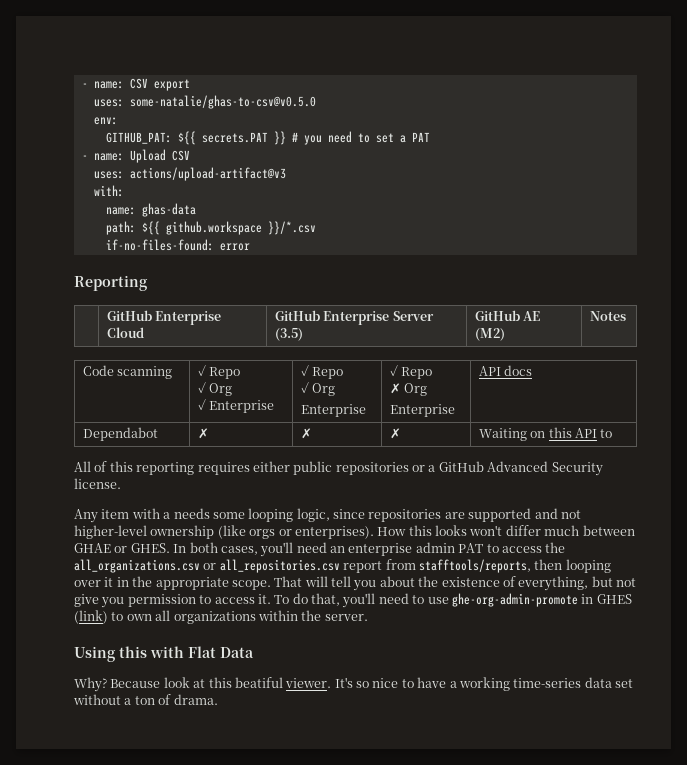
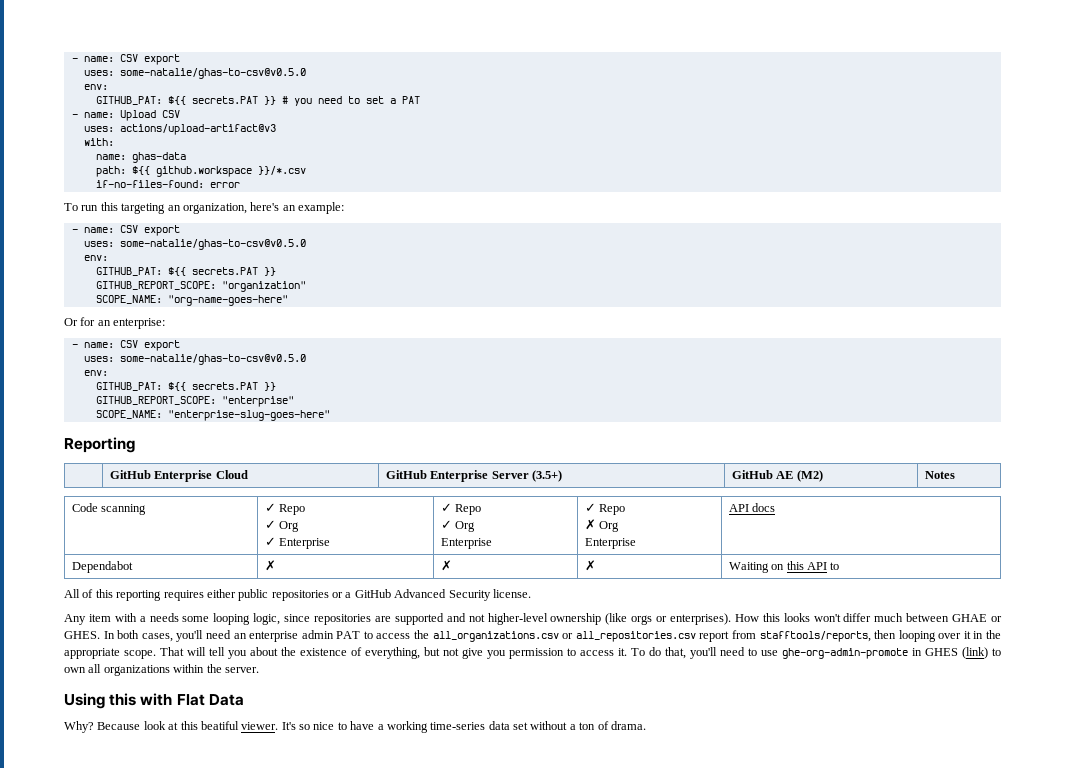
+ To run this targeting an organization, here's an example:
+ - name: CSV export
+ uses: some-natalie/ghas-to-csv@v0.5.0
+ env:
+ GITHUB_PAT: ${{ secrets.PAT }}
+ GITHUB_REPORT_SCOPE: "organization"
+ SCOPE_NAME: "org-name-goes-here"
+ Or for an enterprise:
+ - name: CSV export
+ uses: some-natalie/ghas-to-csv@v0.5.0
+ env:
+ GITHUB_PAT: ${{ secrets.PAT }}
+ GITHUB_REPORT_SCOPE: "enterprise"
+ SCOPE_NAME: "enterprise-slug-goes-here"
- | GitHub Enterprise Cloud | GitHub Enterprise Server (3.5) | GitHub AE (M2) | Notes
+ | GitHub Enterprise Cloud | GitHub Enterprise Server (3.5+) | GitHub AE (M2) | Notes

